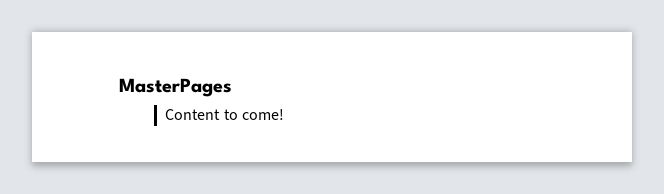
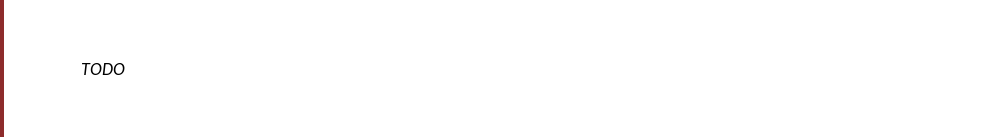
- MasterPages
- Content to come!
+ TODO

